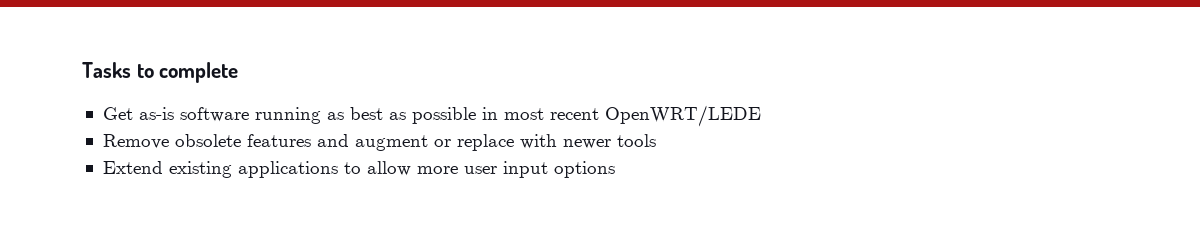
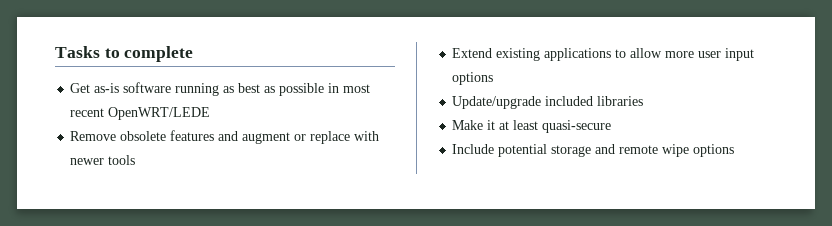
+ Update/upgrade included libraries
+ Make it at least quasi-secure
+ Include potential storage and remote wipe options

